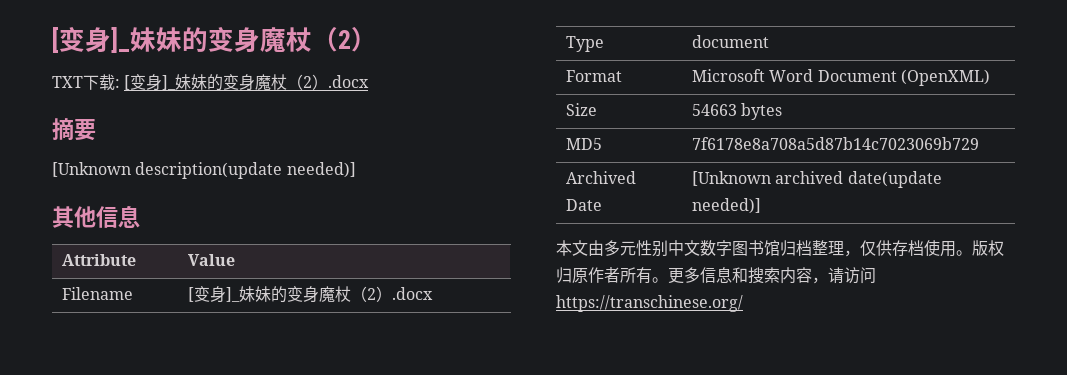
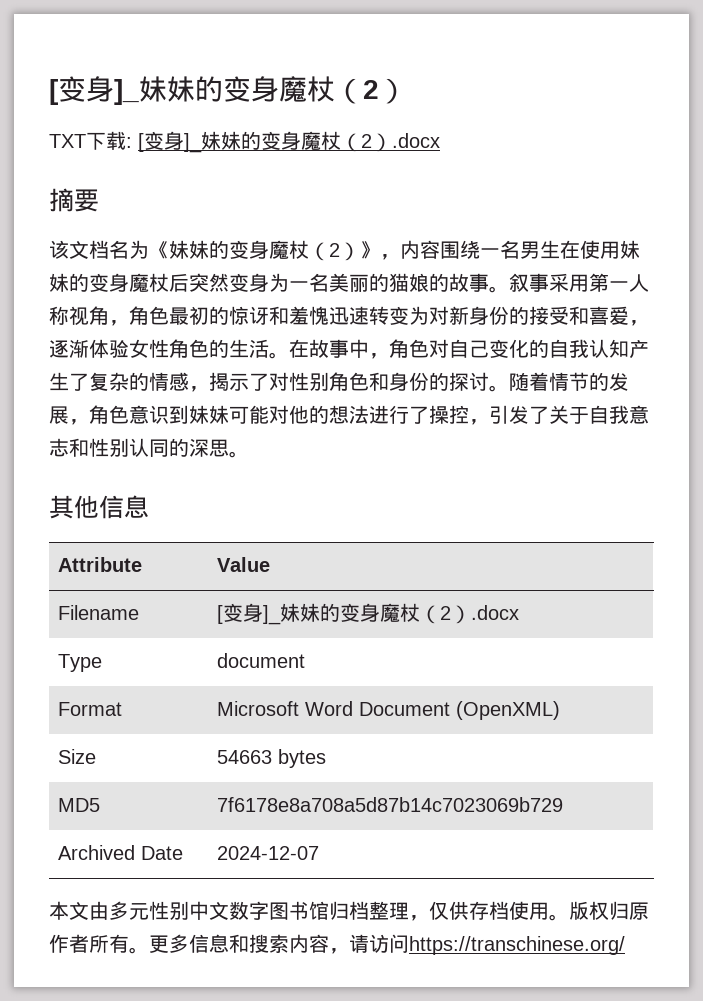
- [Unknown description(update needed)]
+ 该文档名为《妹妹的变身魔杖（2）》，内容围绕一名男生在使用妹妹的变身魔杖后突然变身为一名美丽的猫娘的故事。叙事采用第一人称视角，角色最初的惊讶和羞愧迅速转变为对新身份的接受和喜爱，逐渐体验女性角色的生活。在故事中，角色对自己变化的自我认知产生了复杂的情感，揭示了对性别角色和身份的探讨。随着情节的发展，角色意识到妹妹可能对他的想法进行了操控，引发了关于自我意志和性别认同的深思。
- Archived Date | [Unknown archived date(update needed)]
+ Archived Date | 2024-12-07

